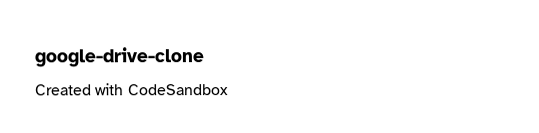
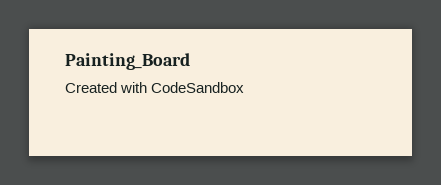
- google-drive-clone
+ Painting_Board

